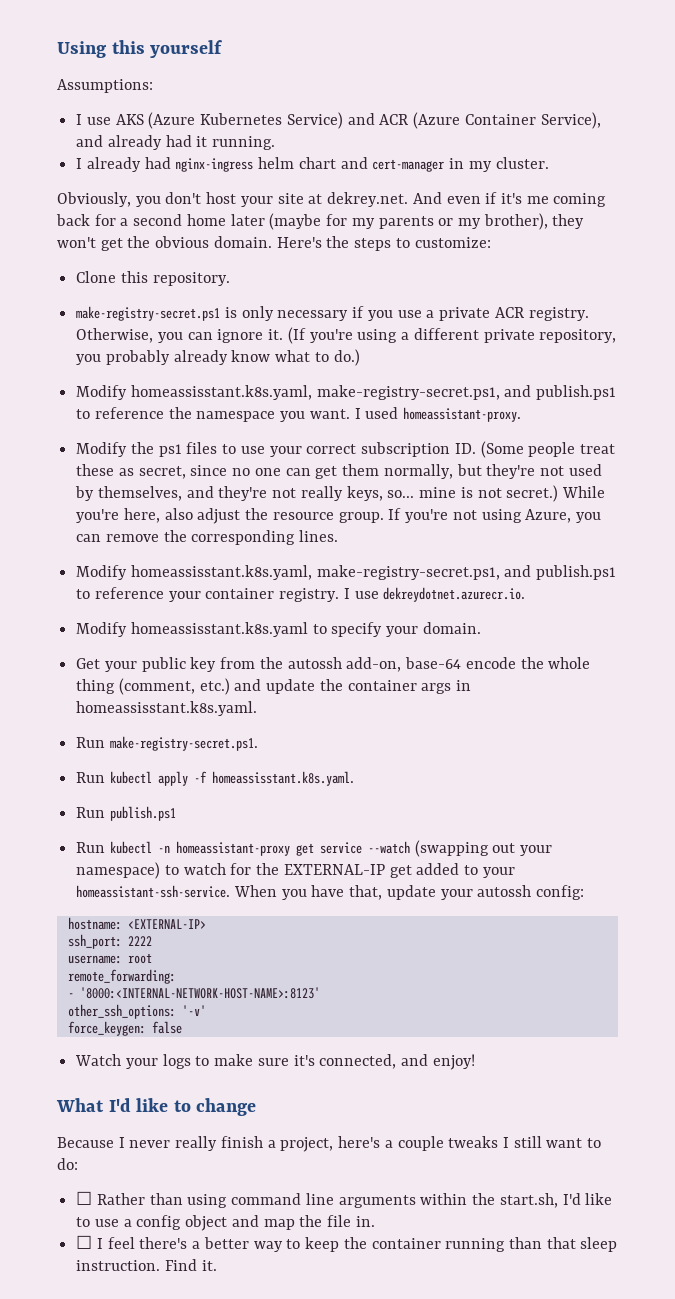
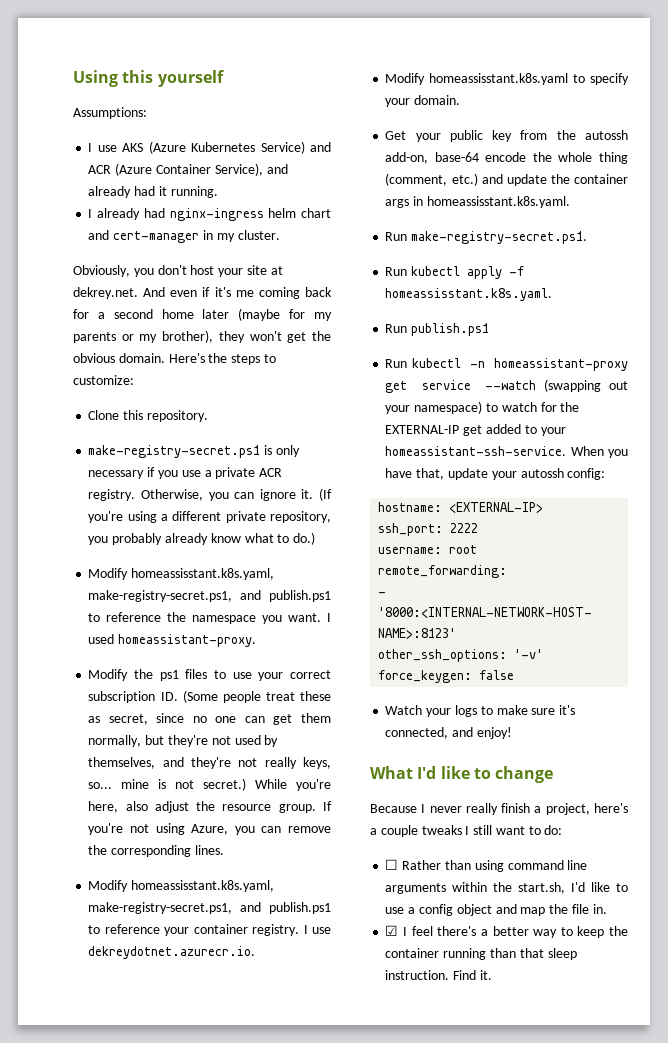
- ☐ I feel there's a better way to keep the container running than that sleep instruction.
+ ☑ I feel there's a better way to keep the container running than that sleep instruction.

